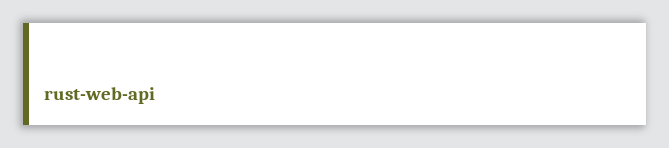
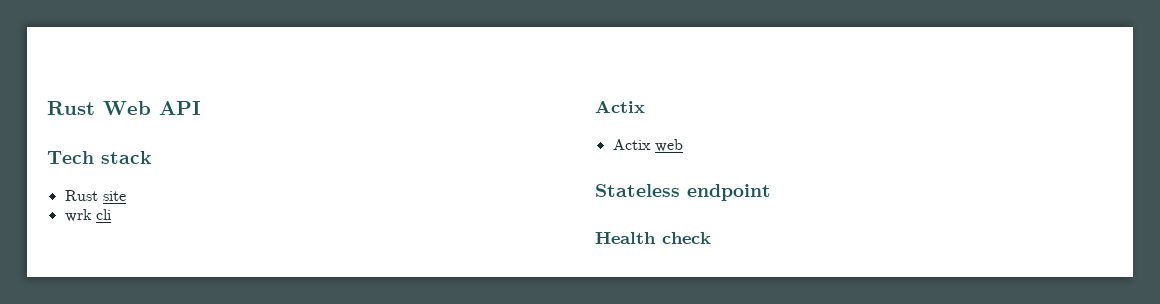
- rust-web-api
+ Rust Web API
+ Tech stack
+ Rust site
+ wrk cli
+ Actix
+ Actix web
+ Stateless endpoint
+ Health check

